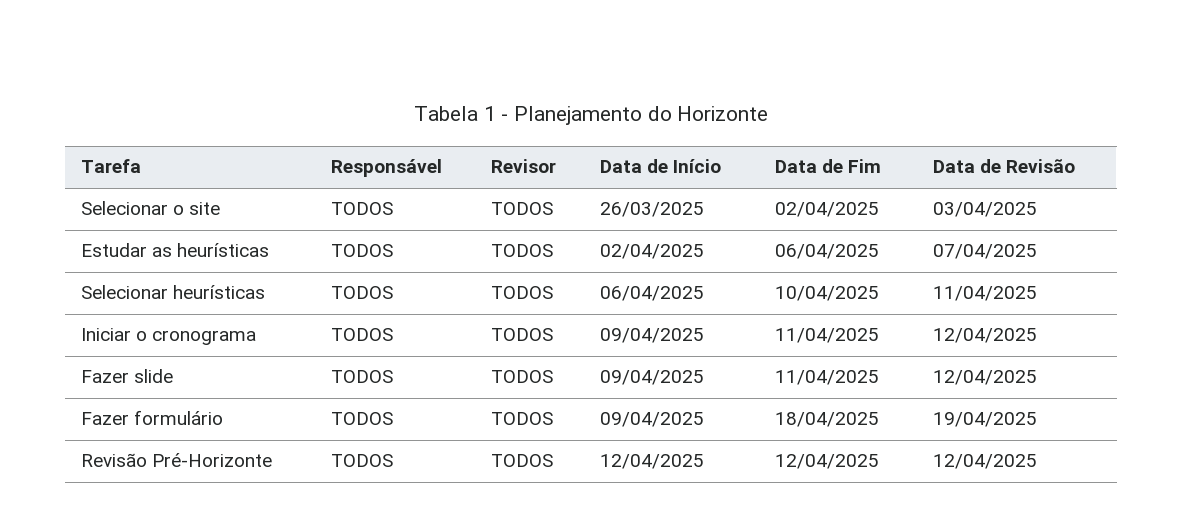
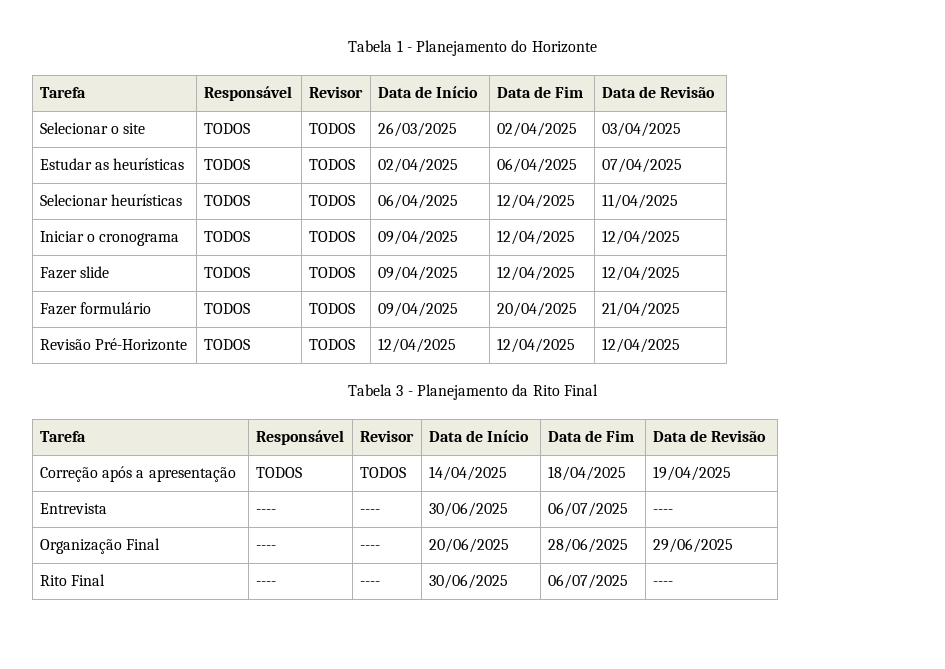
- Selecionar heurísticas | TODOS | TODOS | 06/04/2025 | 10/04/2025 | 11/04/2025
+ Selecionar heurísticas | TODOS | TODOS | 06/04/2025 | 12/04/2025 | 11/04/2025
- Iniciar o cronograma | TODOS | TODOS | 09/04/2025 | 11/04/2025 | 12/04/2025
+ Iniciar o cronograma | TODOS | TODOS | 09/04/2025 | 12/04/2025 | 12/04/2025
- Fazer slide | TODOS | TODOS | 09/04/2025 | 11/04/2025 | 12/04/2025
+ Fazer slide | TODOS | TODOS | 09/04/2025 | 12/04/2025 | 12/04/2025
- Fazer formulário | TODOS | TODOS | 09/04/2025 | 18/04/2025 | 19/04/2025
+ Fazer formulário | TODOS | TODOS | 09/04/2025 | 20/04/2025 | 21/04/2025
+ Tabela 3 - Planejamento da Rito Final
+ Tarefa | Responsável | Revisor | Data de Início | Data de Fim | Data de Revisão
+ Correção após a apresentação | TODOS | TODOS | 14/04/2025 | 18/04/2025 | 19/04/2025
+ Entrevista | ---- | ---- | 30/06/2025 | 06/07/2025 | ----
+ Organização Final | ---- | ---- | 20/06/2025 | 28/06/2025 | 29/06/2025
+ Rito Final | ---- | ---- | 30/06/2025 | 06/07/2025 | ----

